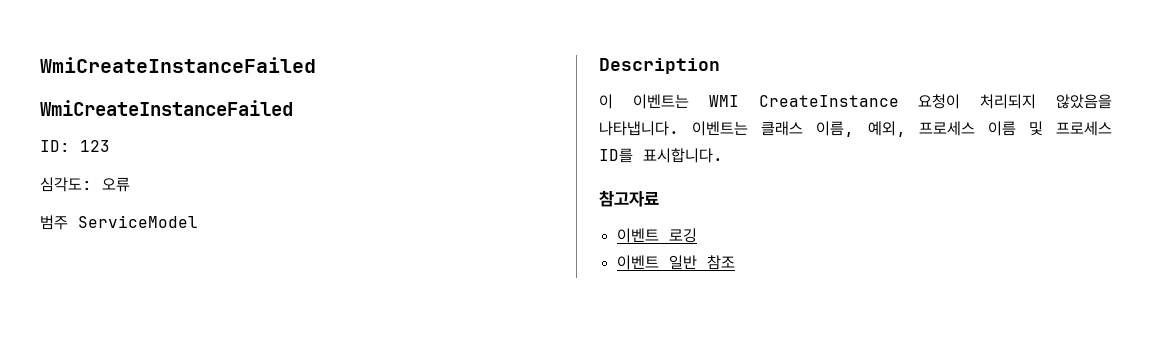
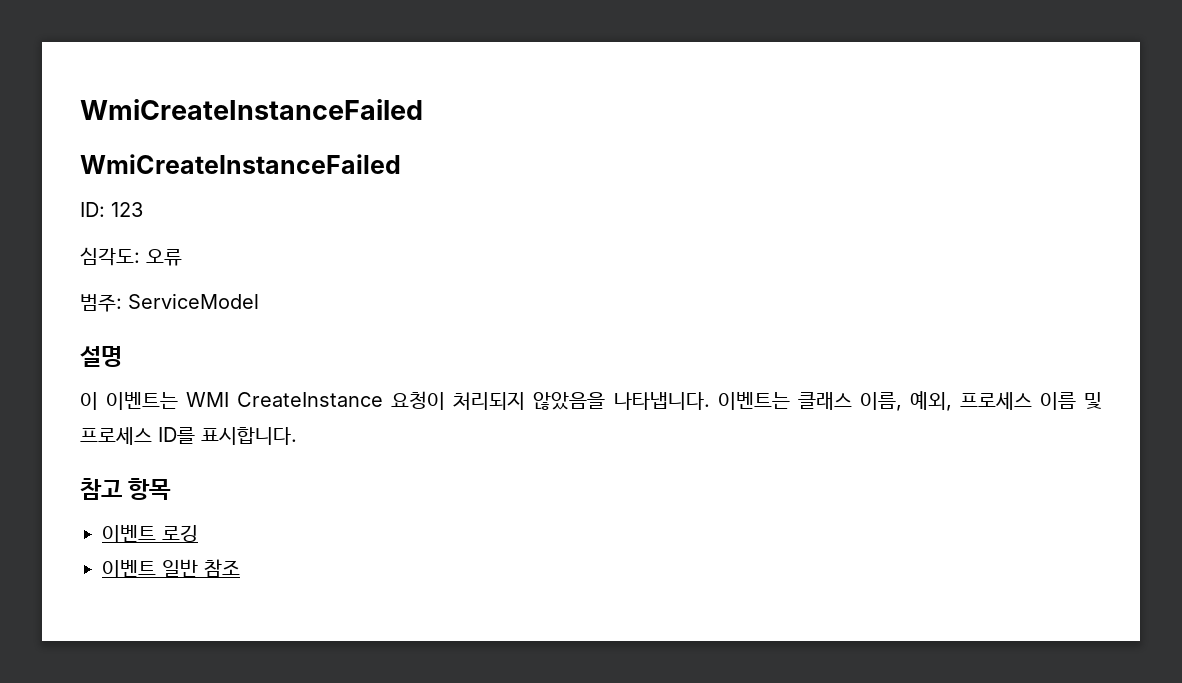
- 범주 ServiceModel
+ 범주: ServiceModel
- Description
+ 설명
- 참고자료
+ 참고 항목

